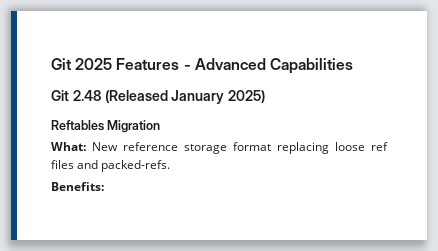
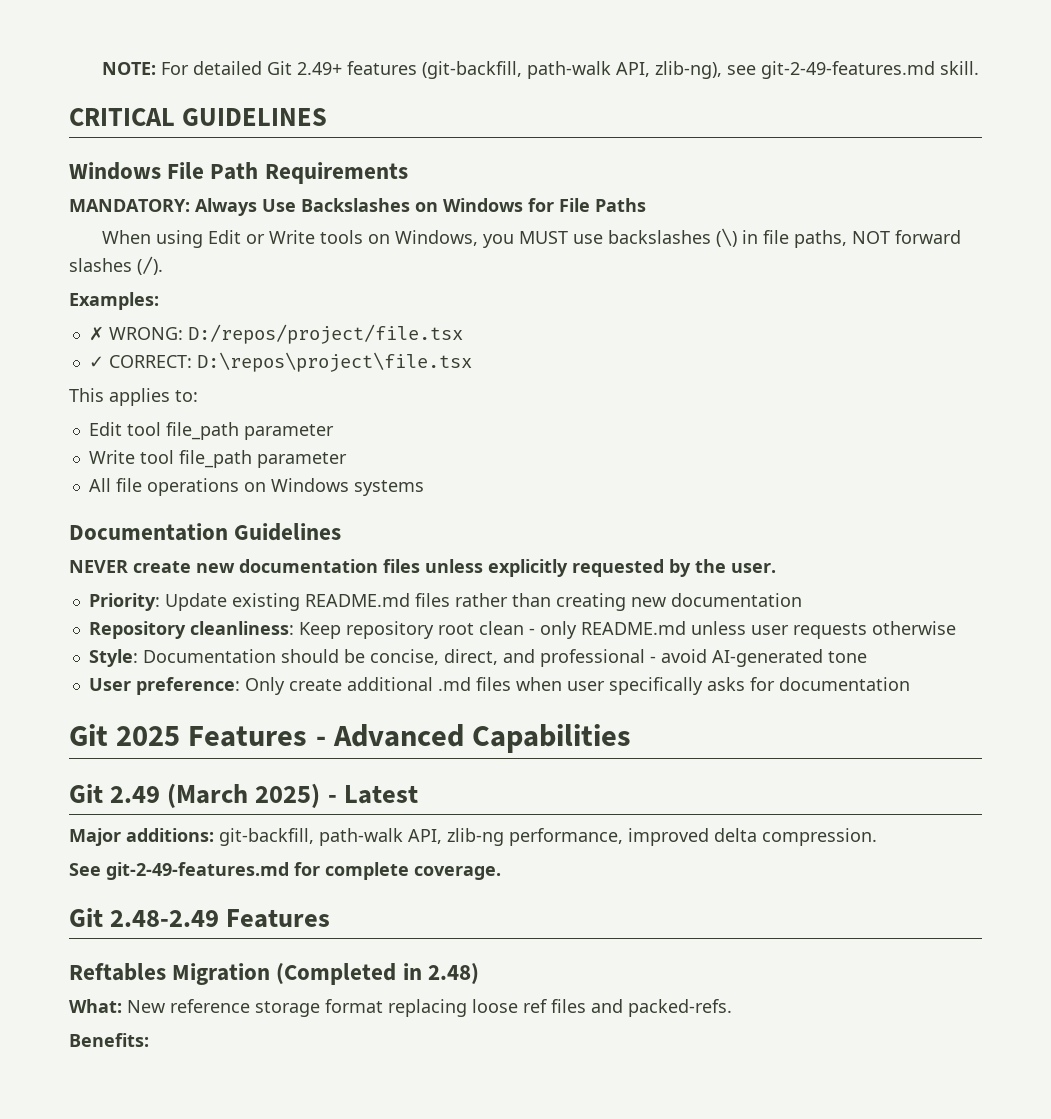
+ NOTE: For detailed Git 2.49+ features (git-backfill, path-walk API, zlib-ng), see git-2-49-features.md skill.
+ CRITICAL GUIDELINES
+ Windows File Path Requirements
+ MANDATORY: Always Use Backslashes on Windows for File Paths
+ When using Edit or Write tools on Windows, you MUST use backslashes (\) in file paths, NOT forward slashes (/).
+ Examples:
+ ✗ WRONG: D:/repos/project/file.tsx
+ ✓ CORRECT: D:\repos\project\file.tsx
+ This applies to:
+ Edit tool file_path parameter
+ Write tool file_path parameter
+ All file operations on Windows systems
+ Documentation Guidelines
+ NEVER create new documentation files unless explicitly requested by the user.
+ Priority: Update existing README.md files rather than creating new documentation
+ Repository cleanliness: Keep repository root clean - only README.md unless user requests otherwise
+ Style: Documentation should be concise, direct, and professional - avoid AI-generated tone
+ User preference: Only create additional .md files when user specifically asks for documentation
- Git 2.48 (Released January 2025)
+ Git 2.49 (March 2025) - Latest
+ Major additions: git-backfill, path-walk API, zlib-ng performance, improved delta compression.
+ See git-2-49-features.md for complete coverage.
+ Git 2.48-2.49 Features
- Reftables Migration
+ Reftables Migration (Completed in 2.48)

